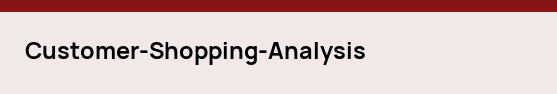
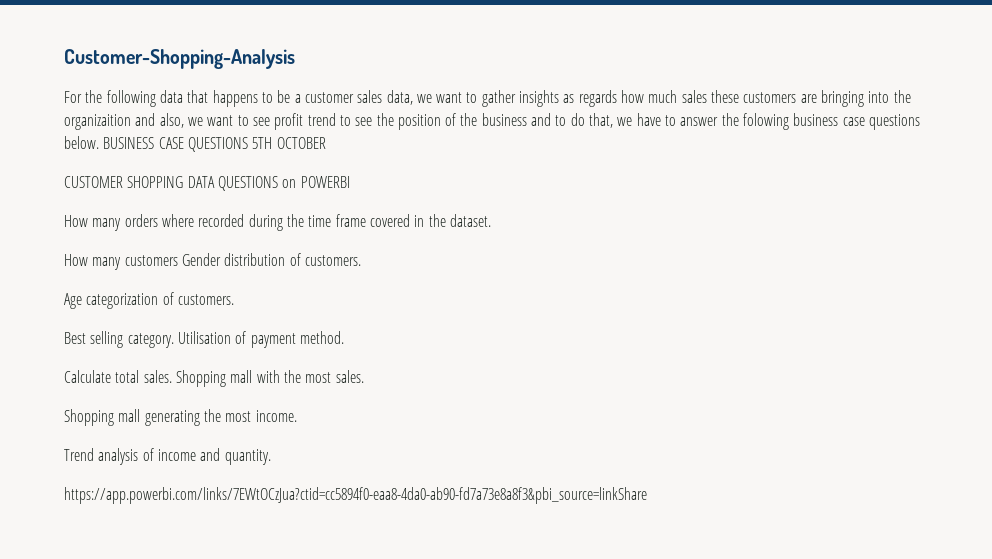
+ For the following data that happens to be a customer sales data, we want to gather insights as regards how much sales these customers are bringing into the organizaition and also, we want to see profit trend to see the position of the business and to do that, we have to answer the folowing business case questions below. BUSINESS CASE QUESTIONS 5TH OCTOBER
+ CUSTOMER SHOPPING DATA QUESTIONS on POWERBI
+ How many orders where recorded during the time frame covered in the dataset.
+ How many customers Gender distribution of customers.
+ Age categorization of customers.
+ Best selling category. Utilisation of payment method.
+ Calculate total sales. Shopping mall with the most sales.
+ Shopping mall generating the most income.
+ Trend analysis of income and quantity.
+ https://app.powerbi.com/links/7EWtOCzJua?ctid=cc5894f0-eaa8-4da0-ab90-fd7a73e8a8f3&pbi_source=linkShare

